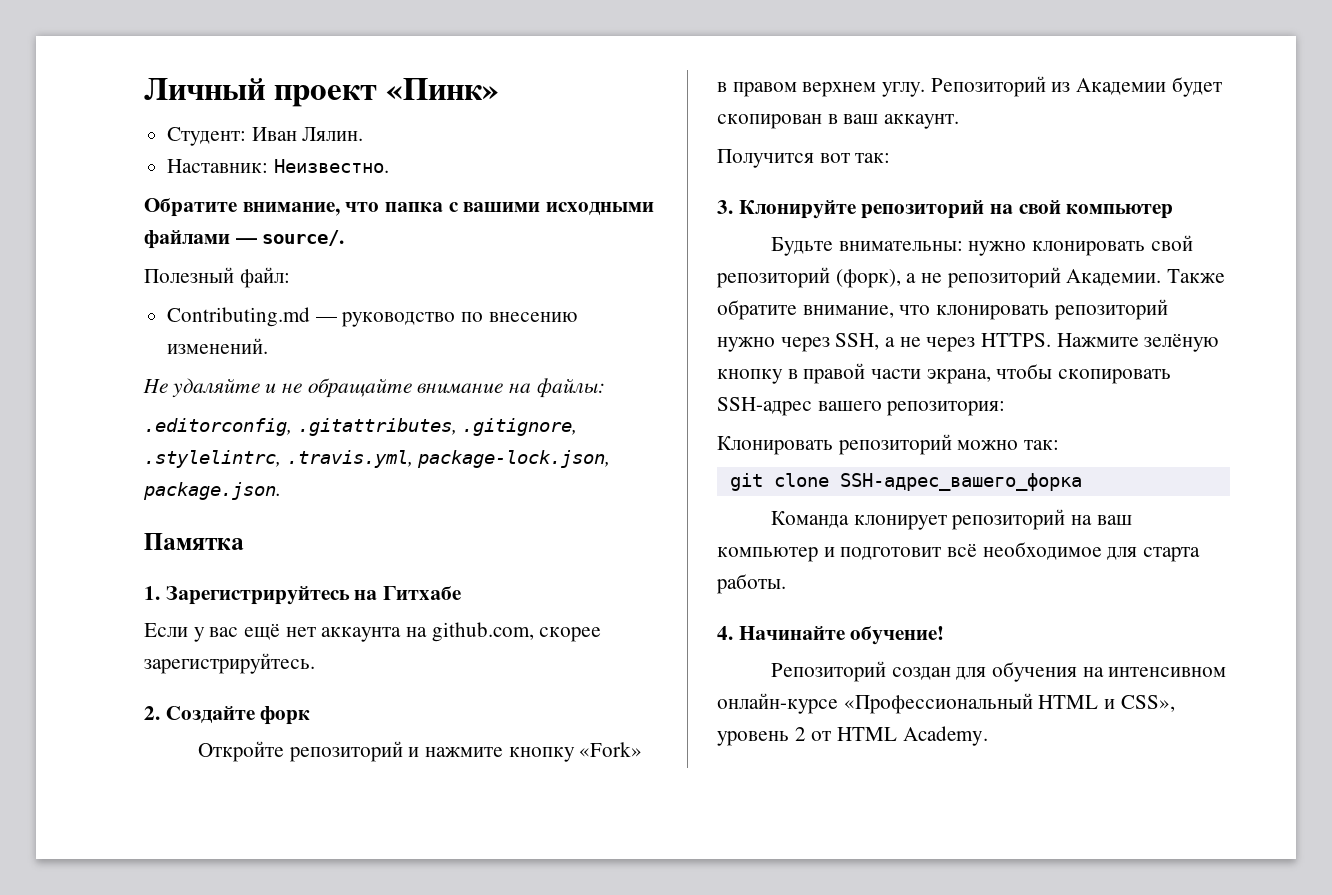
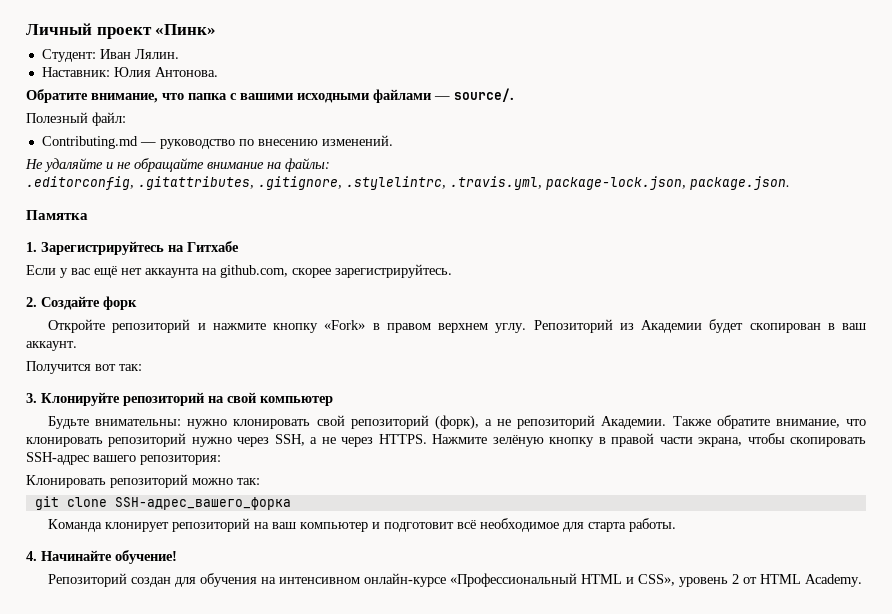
- Наставник: Неизвестно.
+ Наставник: Юлия Антонова.

